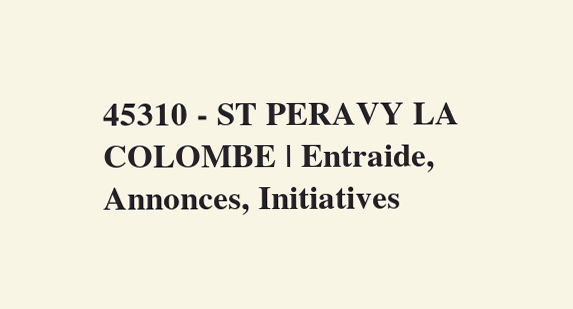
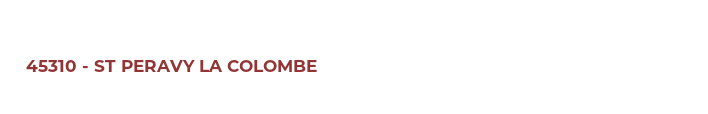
- 45310 - ST PERAVY LA COLOMBE | Entraide, Annonces, Initiatives
+ 45310 - ST PERAVY LA COLOMBE

